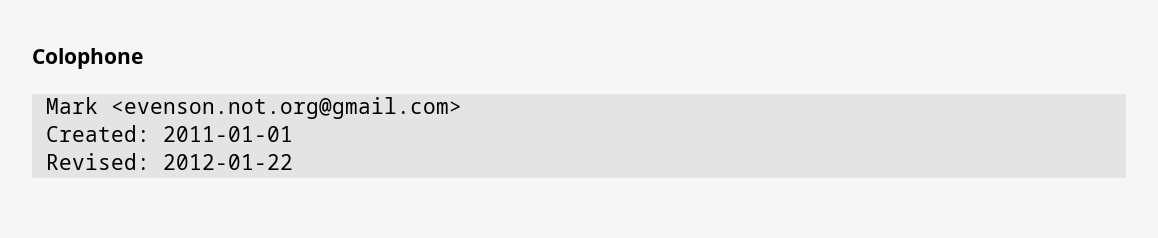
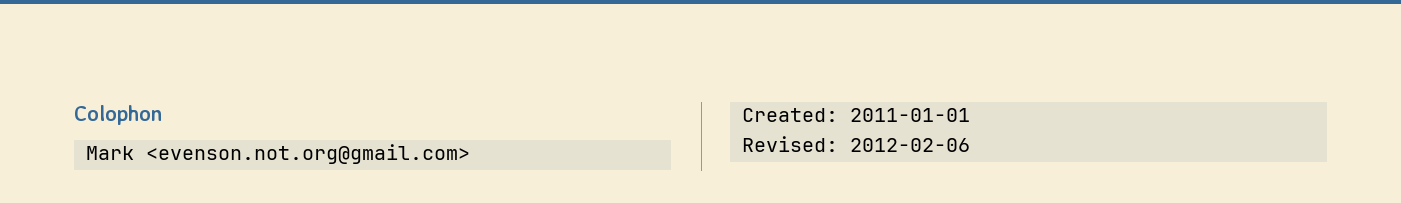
- Colophone
+ Colophon
- Revised: 2012-01-22
+ Revised: 2012-02-06

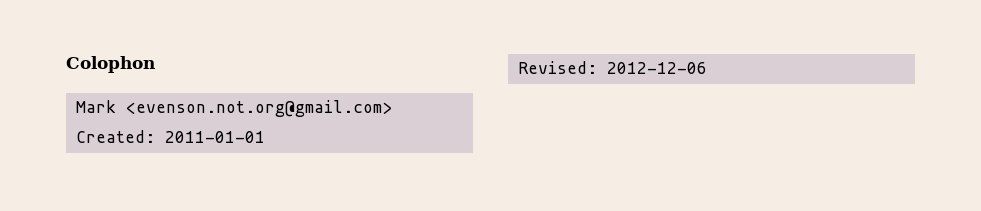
- Revised: 2012-02-06
+ Revised: 2012-12-06

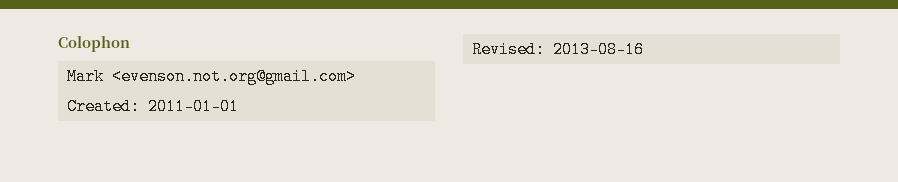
- Revised: 2012-12-06
+ Revised: 2013-08-16

